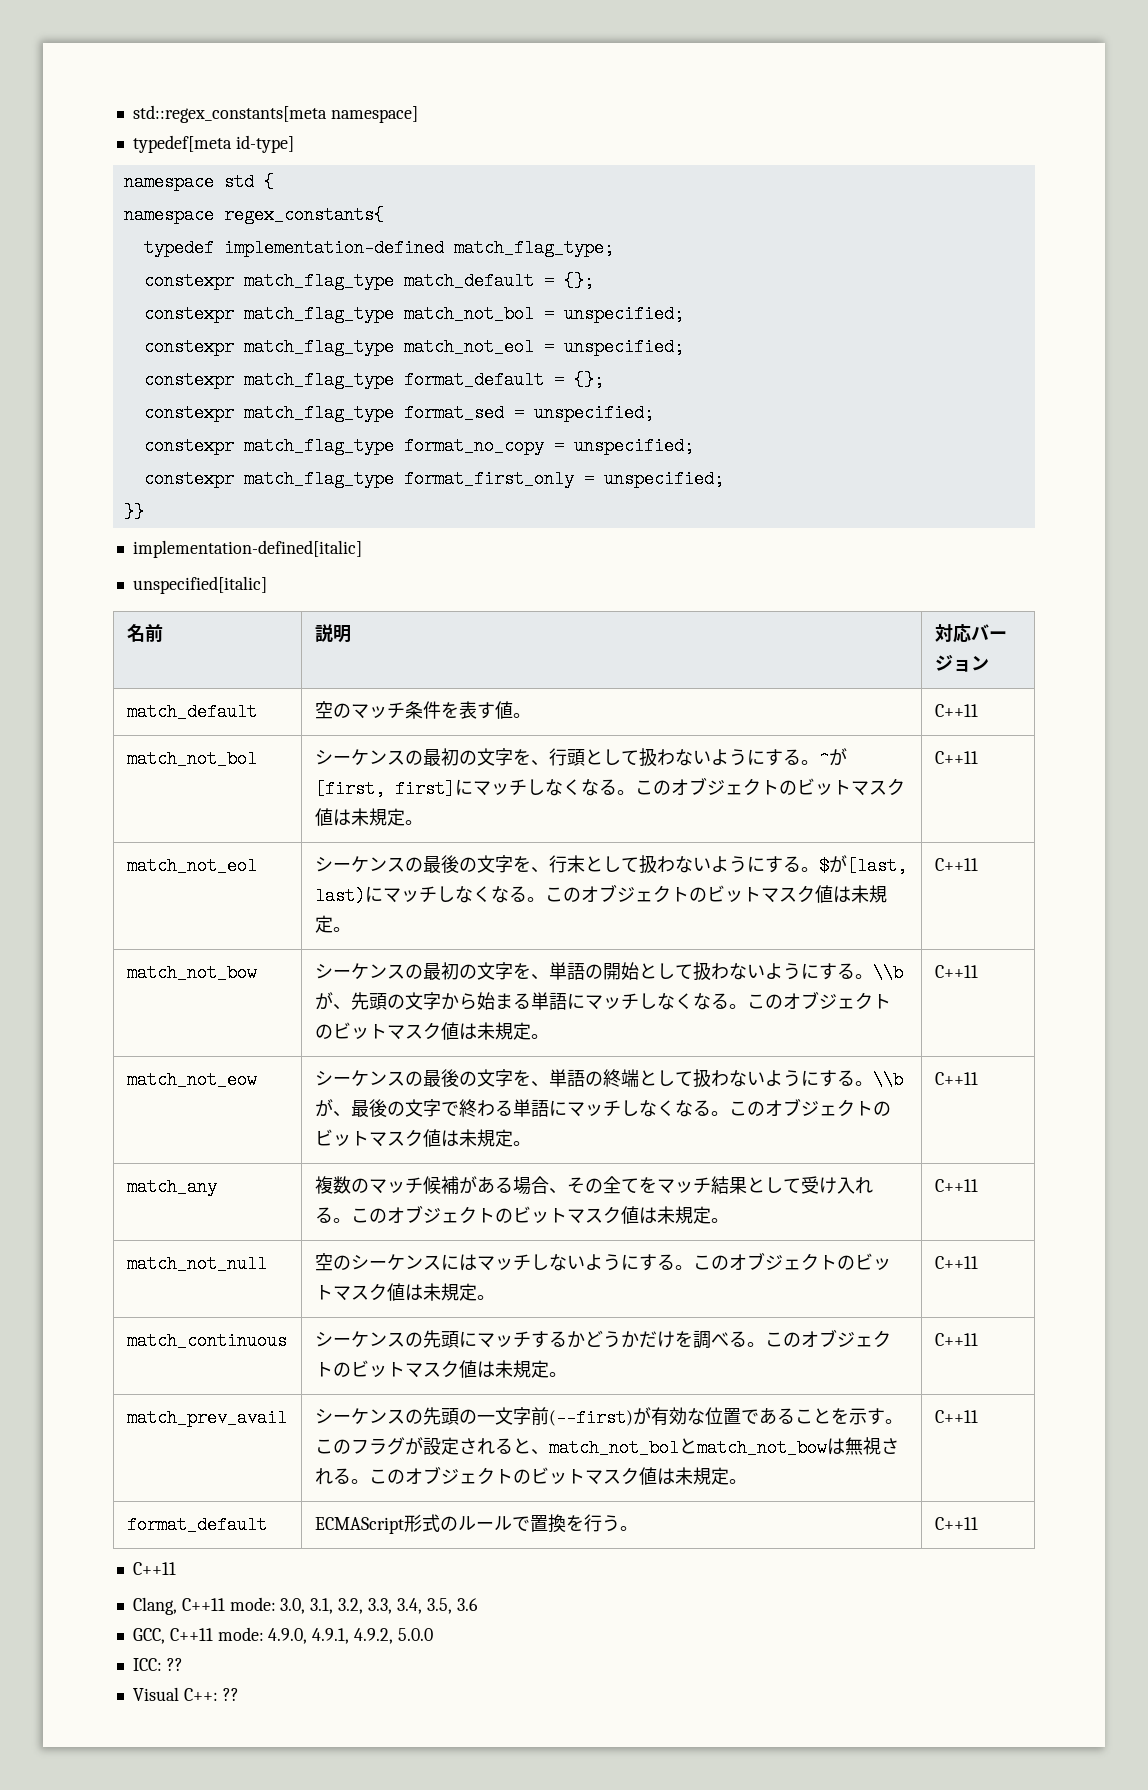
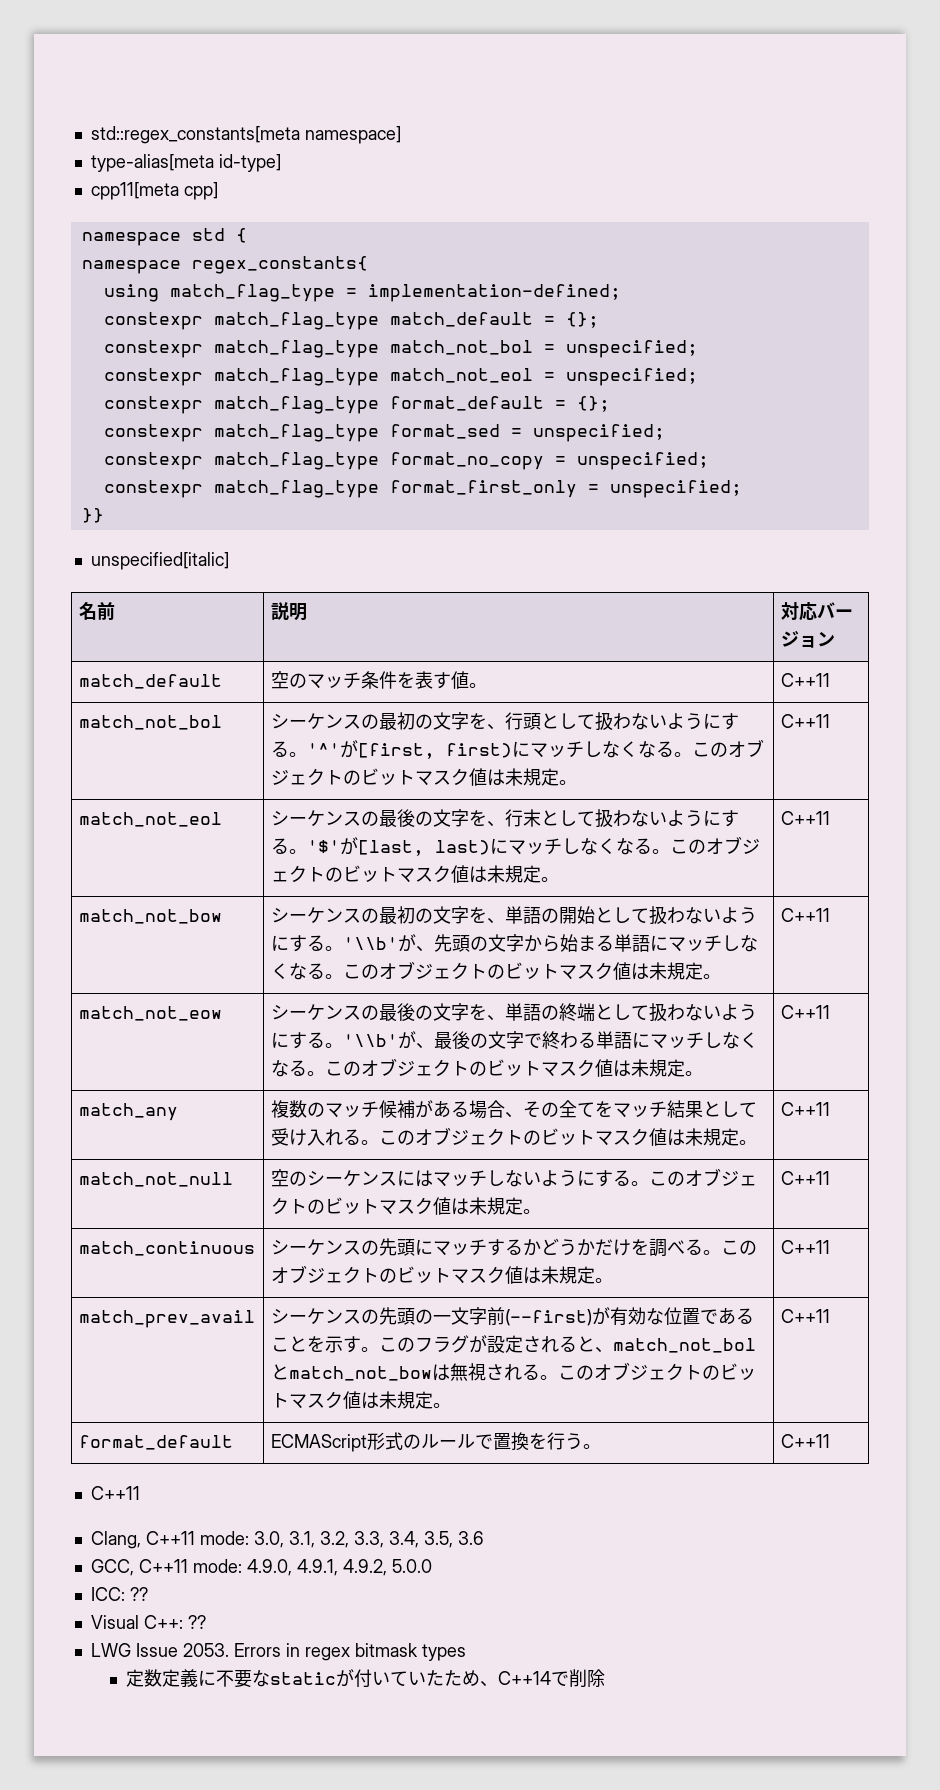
- typedef[meta id-type]
+ type-alias[meta id-type]
+ cpp11[meta cpp]
- typedef implementation-defined match_flag_type;
+ using match_flag_type = implementation-defined;
- implementation-defined[italic]
- match_not_bol | シーケンスの最初の文字を、行頭として扱わないようにする。^が[first, first]にマッチしなくなる。このオブジェクトのビットマスク値は未規定。 | C++11
+ match_not_bol | シーケンスの最初の文字を、行頭として扱わないようにする。'^'が[first, first)にマッチしなくなる。このオブジェクトのビットマスク値は未規定。 | C++11
- match_not_eol | シーケンスの最後の文字を、行末として扱わないようにする。$が[last, last)にマッチしなくなる。このオブジェクトのビットマスク値は未規定。 | C++11
+ match_not_eol | シーケンスの最後の文字を、行末として扱わないようにする。'$'が[last, last)にマッチしなくなる。このオブジェクトのビットマスク値は未規定。 | C++11
- \\bが、先頭の文字から始まる単語にマッチしなくなる。
+ '\\b'が、先頭の文字から始まる単語にマッチしなくなる。
- \\bが、最後の文字で終わる単語にマッチしなくなる。
+ '\\b'が、最後の文字で終わる単語にマッチしなくなる。
+ LWG Issue 2053. Errors in regex bitmask types
+ 定数定義に不要なstaticが付いていたため、C++14で削除

